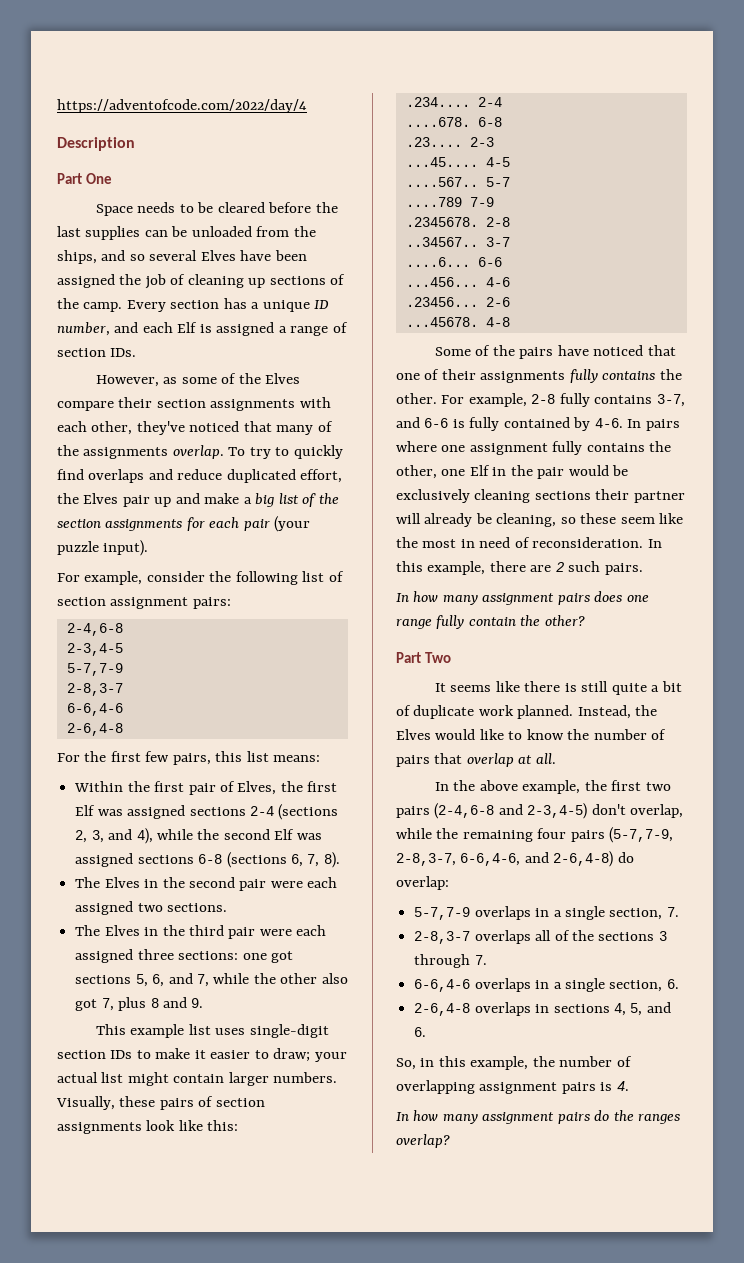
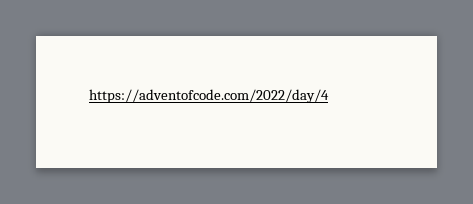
- Description
- Part One
- Space needs to be cleared before the last supplies can be unloaded from the ships, and so several Elves have been assigned the job of cleaning up sections of the camp. Every section has a unique ID number, and each Elf is assigned a range of section IDs.
- However, as some of the Elves compare their section assignments with each other, they've noticed that many of the assignments overlap. To try to quickly find overlaps and reduce duplicated effort, the Elves pair up and make a big list of the section assignments for each pair (your puzzle input).
- For example, consider the following list of section assignment pairs:
- 2-4,6-8
- 2-3,4-5
- 5-7,7-9
- 2-8,3-7
- 6-6,4-6
- 2-6,4-8
- For the first few pairs, this list means:
- Within the first pair of Elves, the first Elf was assigned sections 2-4 (sections 2, 3, and 4), while the second Elf was assigned sections 6-8 (sections 6, 7, 8).
- The Elves in the second pair were each assigned two sections.
- The Elves in the third pair were each assigned three sections: one got sections 5, 6, and 7, while the other also got 7, plus 8 and 9.
- This example list uses single-digit section IDs to make it easier to draw; your actual list might contain larger numbers. Visually, these pairs of section assignments look like this:
- .234.... 2-4
- ....678. 6-8
- .23.... 2-3
- ...45.... 4-5
- ....567.. 5-7
- ....789 7-9
- .2345678. 2-8
- ..34567.. 3-7
- ....6... 6-6
- ...456... 4-6
- .23456... 2-6
- ...45678. 4-8
- Some of the pairs have noticed that one of their assignments fully contains the other. For example, 2-8 fully contains 3-7, and 6-6 is fully contained by 4-6. In pairs where one assignment fully contains the other, one Elf in the pair would be exclusively cleaning sections their partner will already be cleaning, so these seem like the most in need of reconsideration. In this example, there are 2 such pairs.
- In how many assignment pairs does one range fully contain the other?
- Part Two
- It seems like there is still quite a bit of duplicate work planned. Instead, the Elves would like to know the number of pairs that overlap at all.
- In the above example, the first two pairs (2-4,6-8 and 2-3,4-5) don't overlap, while the remaining four pairs (5-7,7-9, 2-8,3-7, 6-6,4-6, and 2-6,4-8) do overlap:
- 5-7,7-9 overlaps in a single section, 7.
- 2-8,3-7 overlaps all of the sections 3 through 7.
- 6-6,4-6 overlaps in a single section, 6.
- 2-6,4-8 overlaps in sections 4, 5, and 6.
- So, in this example, the number of overlapping assignment pairs is 4.
- In how many assignment pairs do the ranges overlap?

